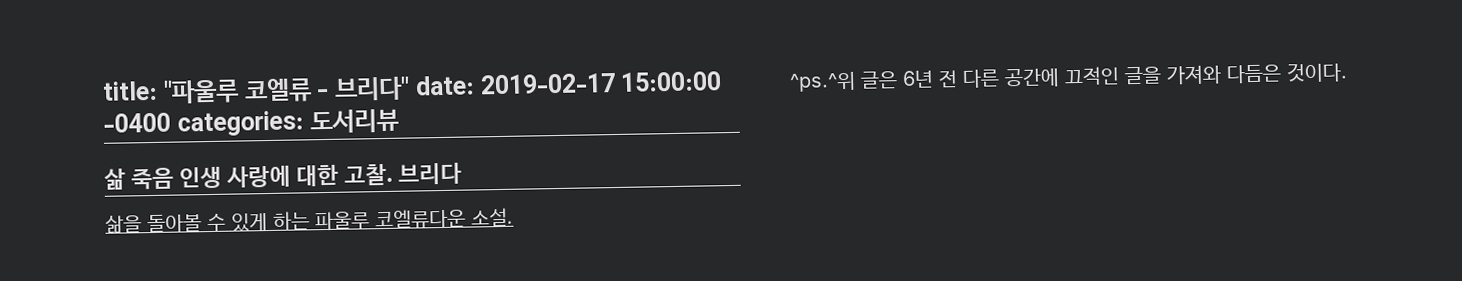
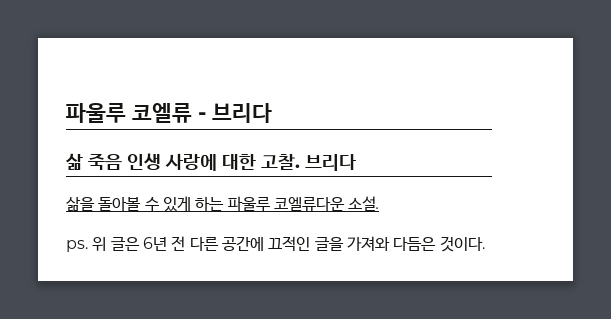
- title: "파울루 코엘류 - 브리다" date: 2019-02-17 15:00:00 -0400 categories: 도서리뷰
+ 파울루 코엘류 - 브리다
- ^ps.^위 글은 6년 전 다른 공간에 끄적인 글을 가져와 다듬은 것이다.
+ ps. 위 글은 6년 전 다른 공간에 끄적인 글을 가져와 다듬은 것이다.

